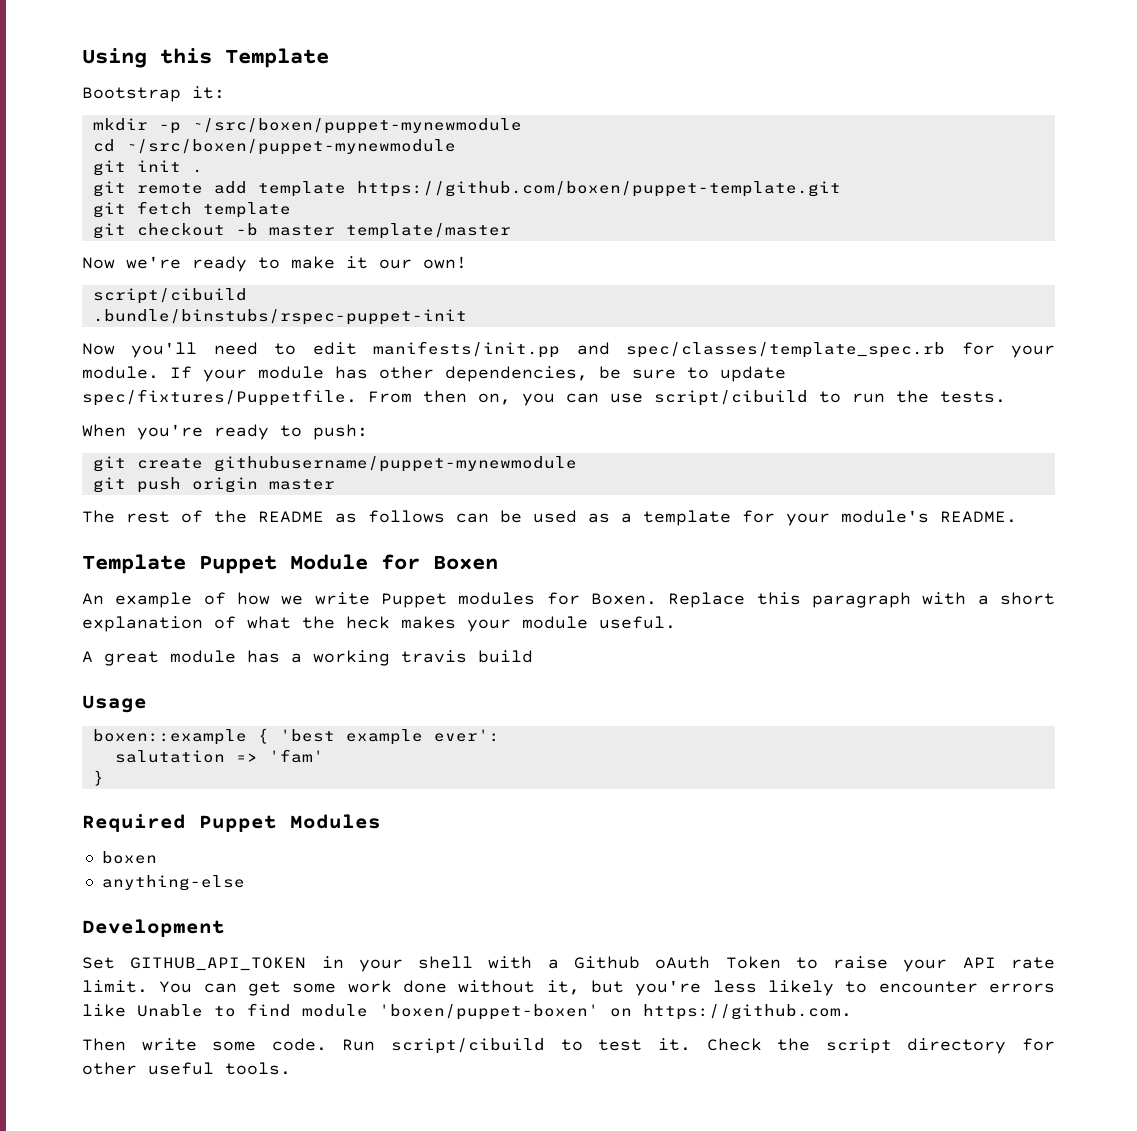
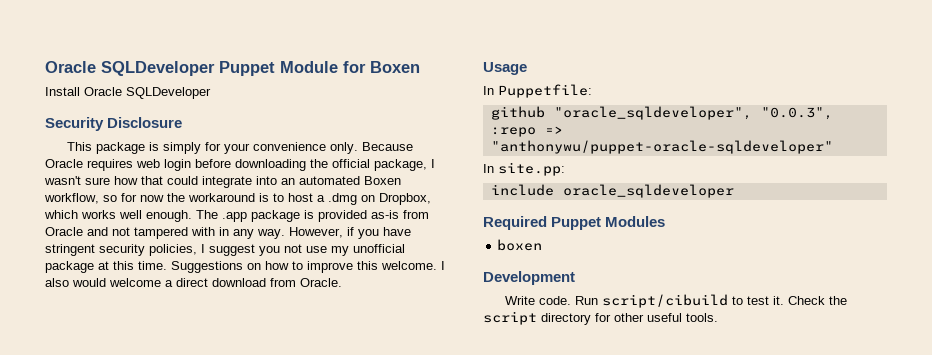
- Using this Template
- Bootstrap it:
- mkdir -p ~/src/boxen/puppet-mynewmodule
- cd ~/src/boxen/puppet-mynewmodule
- git init .
- git remote add template https://github.com/boxen/puppet-template.git
- git fetch template
- git checkout -b master template/master
- Now we're ready to make it our own!
- script/cibuild
- .bundle/binstubs/rspec-puppet-init
- Now you'll need to edit manifests/init.pp and spec/classes/template_spec.rb for your module. If your module has other dependencies, be sure to update spec/fixtures/Puppetfile. From then on, you can use script/cibuild to run the tests.
- When you're ready to push:
- git create githubusername/puppet-mynewmodule
- git push origin master
- The rest of the README as follows can be used as a template for your module's README.
- Template Puppet Module for Boxen
- An example of how we write Puppet modules for Boxen. Replace this paragraph with a short explanation of what the heck makes your module useful.
- A great module has a working travis build
+ Oracle SQLDeveloper Puppet Module for Boxen
+ Install Oracle SQLDeveloper
+ Security Disclosure
+ This package is simply for your convenience only. Because Oracle requires web login before downloading the official package, I wasn't sure how that could integrate into an automated Boxen workflow, so for now the workaround is to host a .dmg on Dropbox, which works well enough. The .app package is provided as-is from Oracle and not tampered with in any way. However, if you have stringent security policies, I suggest you not use my unofficial package at this time. Suggestions on how to improve this welcome. I also would welcome a direct download from Oracle.
  Usage
- boxen::example { 'best example ever':
- salutation => 'fam'
- }
+ In Puppetfile:
+ github "oracle_sqldeveloper", "0.0.3", :repo => "anthonywu/puppet-oracle-sqldeveloper"
+ In site.pp:
+ include oracle_sqldeveloper
- anything-else
- Set GITHUB_API_TOKEN in your shell with a Github oAuth Token to raise your API rate limit. You can get some work done without it, but you're less likely to encounter errors like Unable to find module 'boxen/puppet-boxen' on https://github.com.
- Then write some code.
+ Write code.

